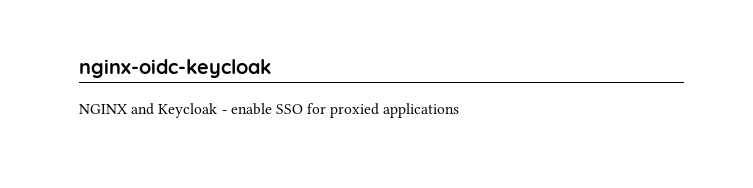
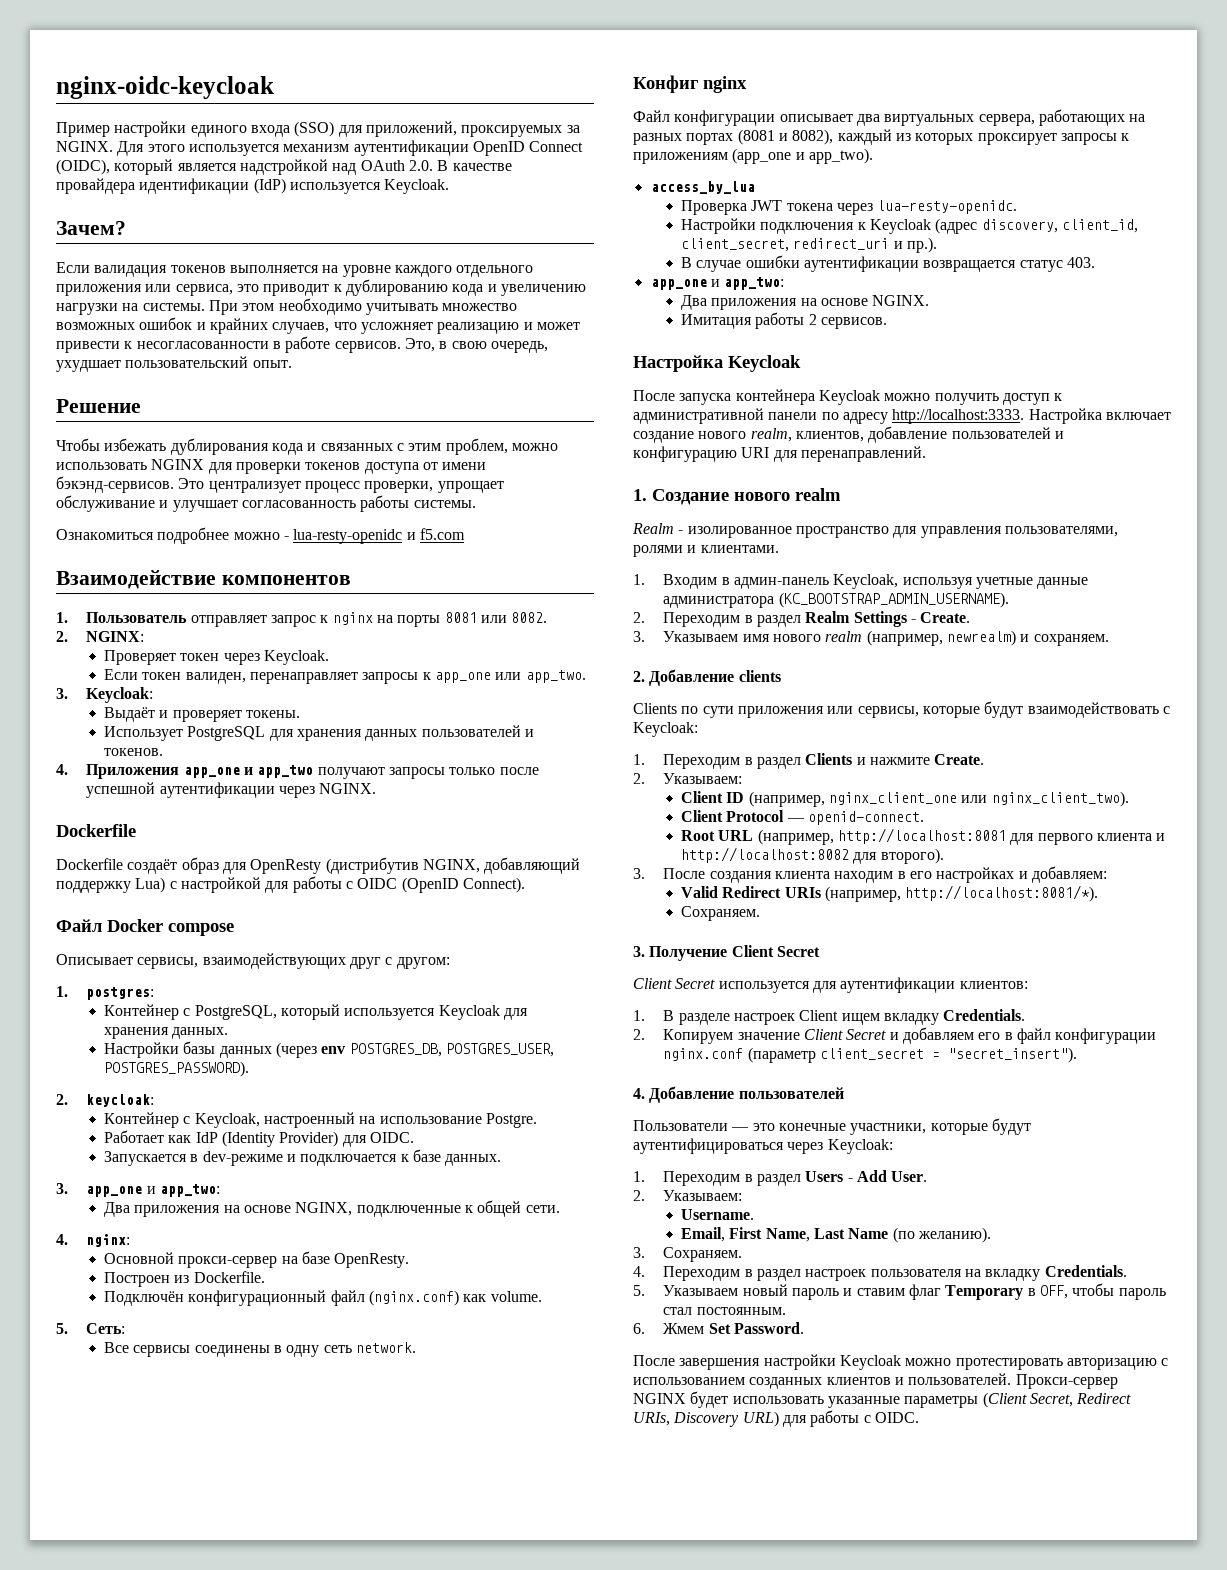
- NGINX and Keycloak - enable SSO for proxied applications
+ Пример настройки единого входа (SSO) для приложений, проксируемых за NGINX. Для этого используется механизм аутентификации OpenID Connect (OIDC), который является надстройкой над OAuth 2.0. В качестве провайдера идентификации (IdP) используется Keycloak.
+ Зачем?
+ Если валидация токенов выполняется на уровне каждого отдельного приложения или сервиса, это приводит к дублированию кода и увеличению нагрузки на системы. При этом необходимо учитывать множество возможных ошибок и крайних случаев, что усложняет реализацию и может привести к несогласованности в работе сервисов. Это, в свою очередь, ухудшает пользовательский опыт.
+ Решение
+ Чтобы избежать дублирования кода и связанных с этим проблем, можно использовать NGINX для проверки токенов доступа от имени бэкэнд-сервисов. Это централизует процесс проверки, упрощает обслуживание и улучшает согласованность работы системы.
+ Ознакомиться подробнее можно - lua-resty-openidc и f5.com
+ Взаимодействие компонентов
+ 1. Пользователь отправляет запрос к nginx на порты 8081 или 8082.
+ 2. NGINX:
+ Проверяет токен через Keycloak.
+ Если токен валиден, перенаправляет запросы к app_one или app_two.
+ 3. Keycloak:
+ Выдаёт и проверяет токены.
+ Использует PostgreSQL для хранения данных пользователей и токенов.
+ 4. Приложения app_one и app_two получают запросы только после успешной аутентификации через NGINX.
+ Dockerfile
+ Dockerfile создаёт образ для OpenResty (дистрибутив NGINX, добавляющий поддержку Lua) с настройкой для работы с OIDC (OpenID Connect).
+ Файл Docker compose
+ Описывает сервисы, взаимодействующих друг с другом:
+ 1. postgres:
+ Контейнер с PostgreSQL, который используется Keycloak для хранения данных.
+ Настройки базы данных (через env POSTGRES_DB, POSTGRES_USER, POSTGRES_PASSWORD).
+ 2. keycloak:
+ Контейнер с Keycloak, настроенный на использование Postgre.
+ Работает как IdP (Identity Provider) для OIDC.
+ Запускается в dev-режиме и подключается к базе данных.
+ 3. app_one и app_two:
+ Два приложения на основе NGINX, подключенные к общей сети.
+ 4. nginx:
+ Основной прокси-сервер на базе OpenResty.
+ Построен из Dockerfile.
+ Подключён конфигурационный файл (nginx.conf) как volume.
+ 5. Сеть:
+ Все сервисы соединены в одну сеть network.
+ Конфиг nginx
+ Файл конфигурации описывает два виртуальных сервера, работающих на разных портах (8081 и 8082), каждый из которых проксирует запросы к приложениям (app_one и app_two).
+ access_by_lua
+ Проверка JWT токена через lua-resty-openidc.
+ Настройки подключения к Keycloak (адрес discovery, client_id, client_secret, redirect_uri и пр.).
+ В случае ошибки аутентификации возвращается статус 403.
+ app_one и app_two:
+ Два приложения на основе NGINX.
+ Имитация работы 2 сервисов.
+ Настройка Keycloak
+ После запуска контейнера Keycloak можно получить доступ к административной панели по адресу http://localhost:3333. Настройка включает создание нового realm, клиентов, добавление пользователей и конфигурацию URI для перенаправлений.
+ 1. Создание нового realm
+ Realm - изолированное пространство для управления пользователями, ролями и клиентами.
+ 1. Входим в админ-панель Keycloak, используя учетные данные администратора (KC_BOOTSTRAP_ADMIN_USERNAME).
+ 2. Переходим в раздел Realm Settings - Create.
+ 3. Указываем имя нового realm (например, newrealm) и сохраняем.
+ 2. Добавление clients
+ Clients по сути приложения или сервисы, которые будут взаимодействовать с Keycloak:
+ 1. Переходим в раздел Clients и нажмите Create.
+ 2. Указываем:
+ Client ID (например, nginx_client_one или nginx_client_two).
+ Client Protocol — openid-connect.
+ Root URL (например, http://localhost:8081 для первого клиента и http://localhost:8082 для второго).
+ 3. После создания клиента находим в его настройках и добавляем:
+ Valid Redirect URIs (например, http://localhost:8081/*).
+ Сохраняем.
+ 3. Получение Client Secret
+ Client Secret используется для аутентификации клиентов:
+ 1. В разделе настроек Client ищем вкладку Credentials.
+ 2. Копируем значение Client Secret и добавляем его в файл конфигурации nginx.conf (параметр client_secret = "secret_insert").
+ 4. Добавление пользователей
+ Пользователи — это конечные участники, которые будут аутентифицироваться через Keycloak:
+ 1. Переходим в раздел Users - Add User.
+ 2. Указываем:
+ Username.
+ Email, First Name, Last Name (по желанию).
+ 3. Сохраняем.
+ 4. Переходим в раздел настроек пользователя на вкладку Credentials.
+ 5. Указываем новый пароль и ставим флаг Temporary в OFF, чтобы пароль стал постоянным.
+ 6. Жмем Set Password.
+ После завершения настройки Keycloak можно протестировать авторизацию с использованием созданных клиентов и пользователей. Прокси-сервер NGINX будет использовать указанные параметры (Client Secret, Redirect URIs, Discovery URL) для работы с OIDC.

